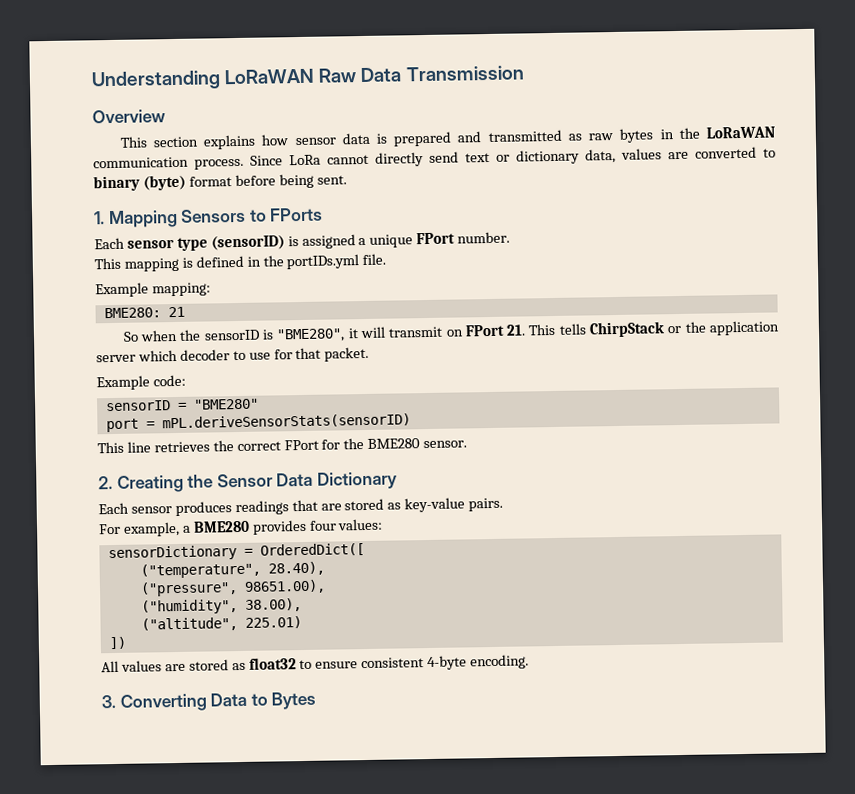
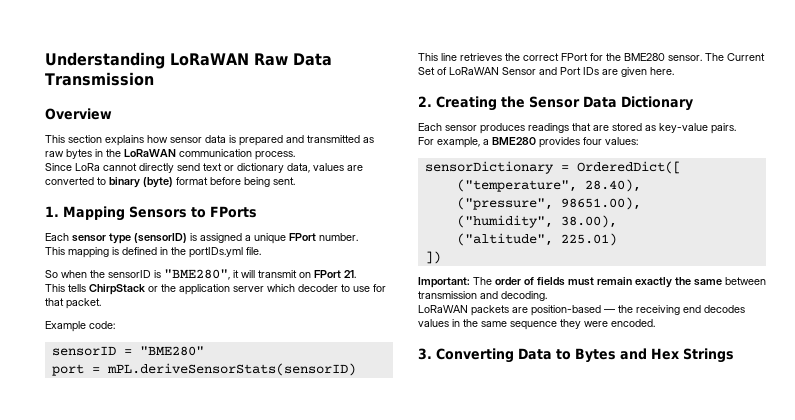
- This section explains how sensor data is prepared and transmitted as raw bytes in the LoRaWAN communication process. Since LoRa cannot directly send text or dictionary data, values are converted to binary (byte) format before being sent.
+ This section explains how sensor data is prepared and transmitted as raw bytes in the LoRaWAN communication process.
+ Since LoRa cannot directly send text or dictionary data, values are converted to binary (byte) format before being sent.
- Example mapping:
- BME280: 21
- So when the sensorID is "BME280", it will transmit on FPort 21. This tells ChirpStack or the application server which decoder to use for that packet.
+ So when the sensorID is "BME280", it will transmit on FPort 21.
+ This tells ChirpStack or the application server which decoder to use for that packet.
+ The Current Set of LoRaWAN Sensor and Port IDs are given here.
- All values are stored as float32 to ensure consistent 4-byte encoding.
+ Important: The order of fields must remain exactly the same between transmission and decoding.
+ LoRaWAN packets are position-based — the receiving end decodes values in the same sequence they were encoded.
- 3. Converting Data to Bytes
+ 3. Converting Data to Bytes and Hex Strings

